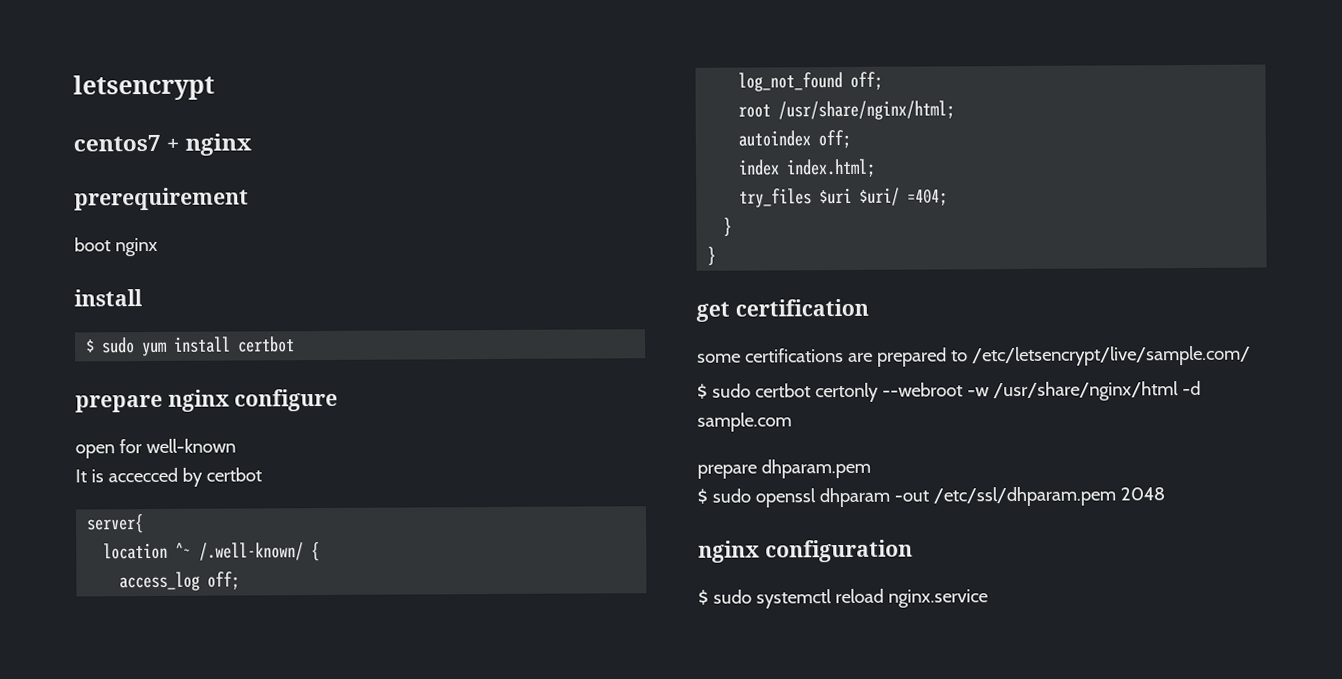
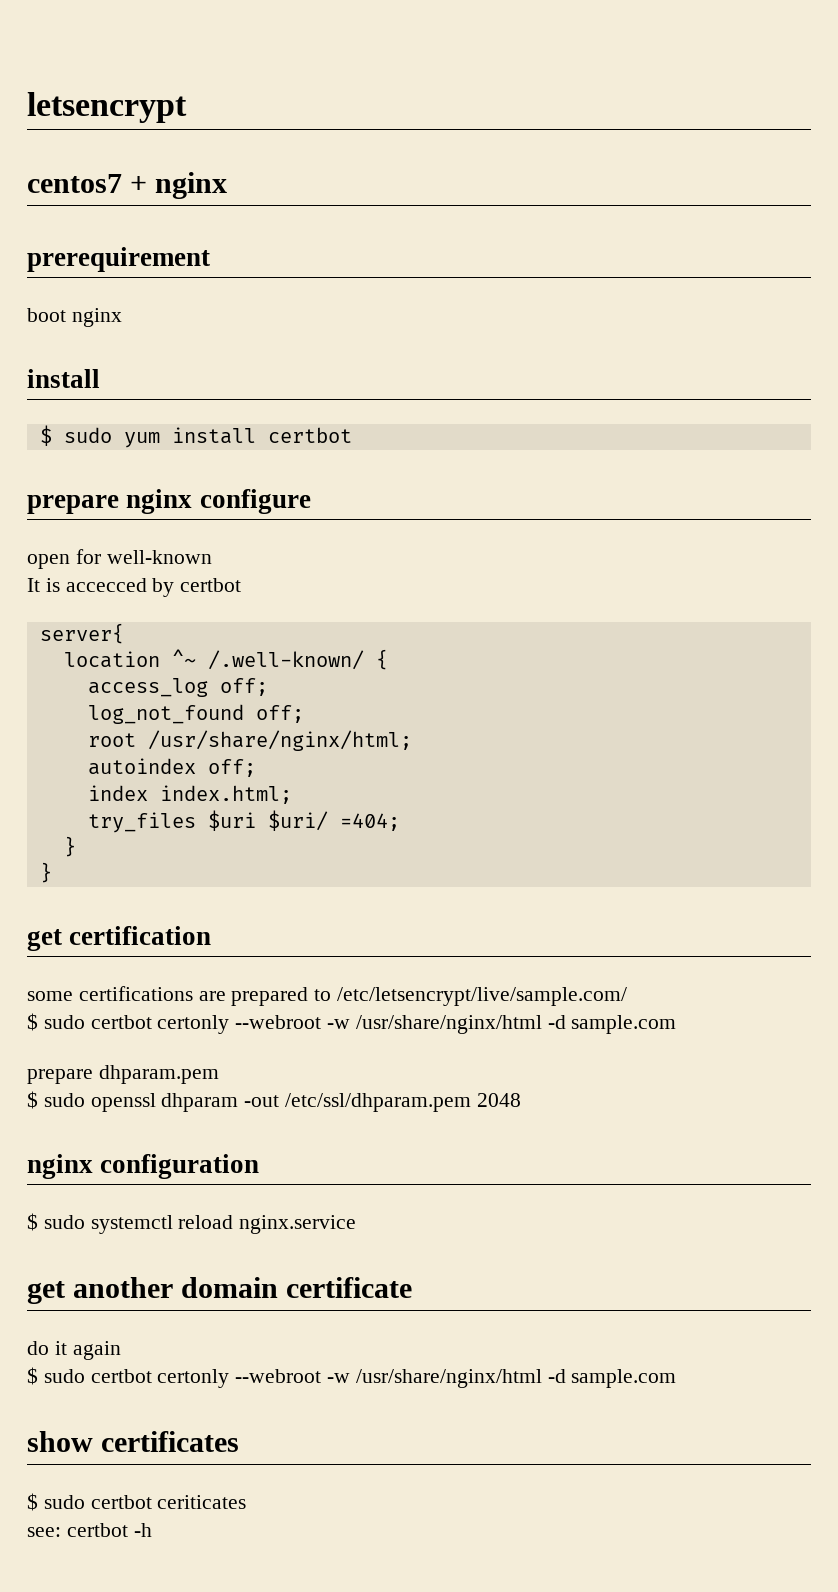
+ get another domain certificate
+ do it again
+ $ sudo certbot certonly --webroot -w /usr/share/nginx/html -d sample.com
+ show certificates
+ $ sudo certbot ceriticates
+ see: certbot -h

